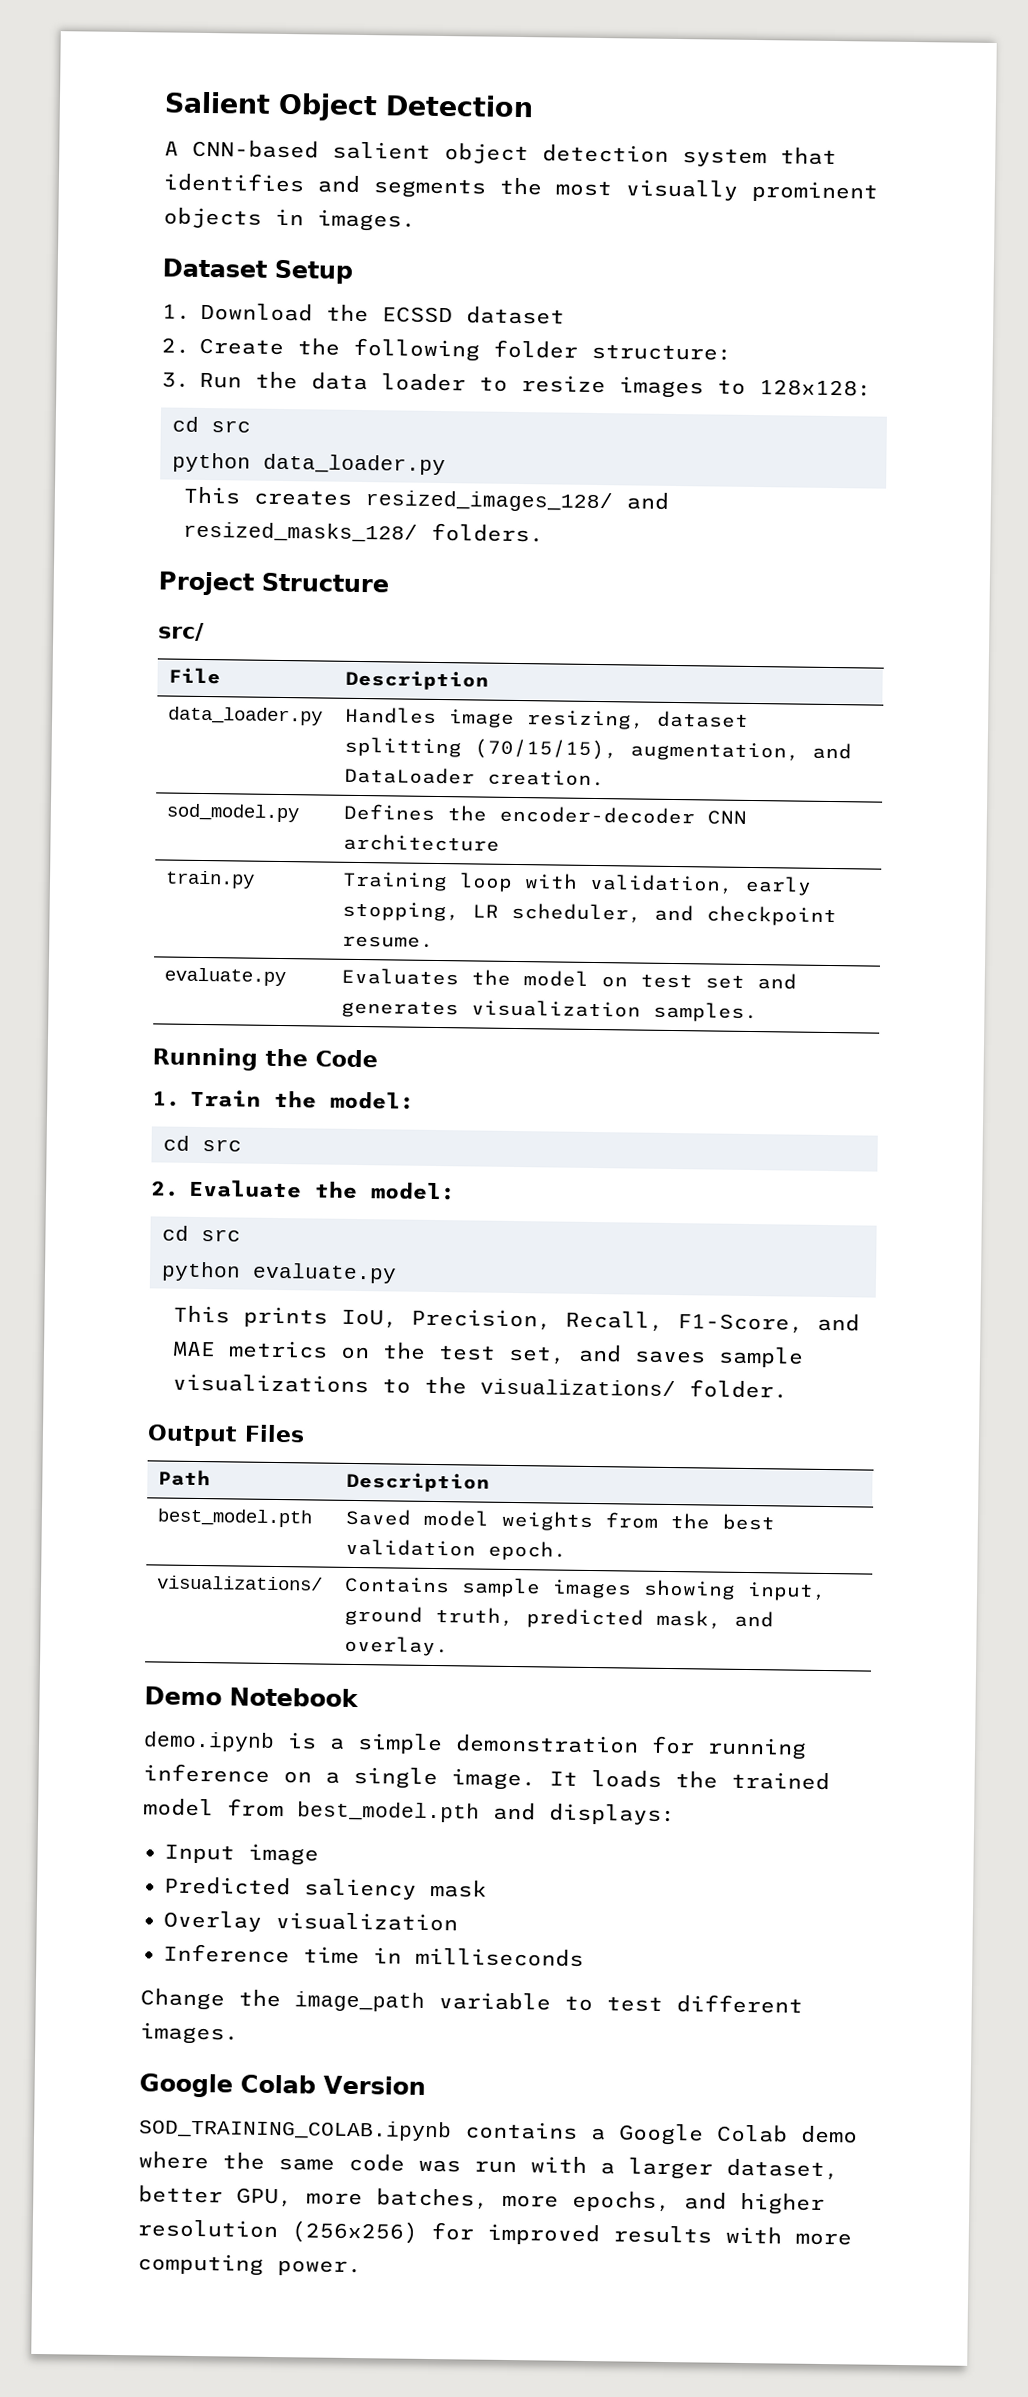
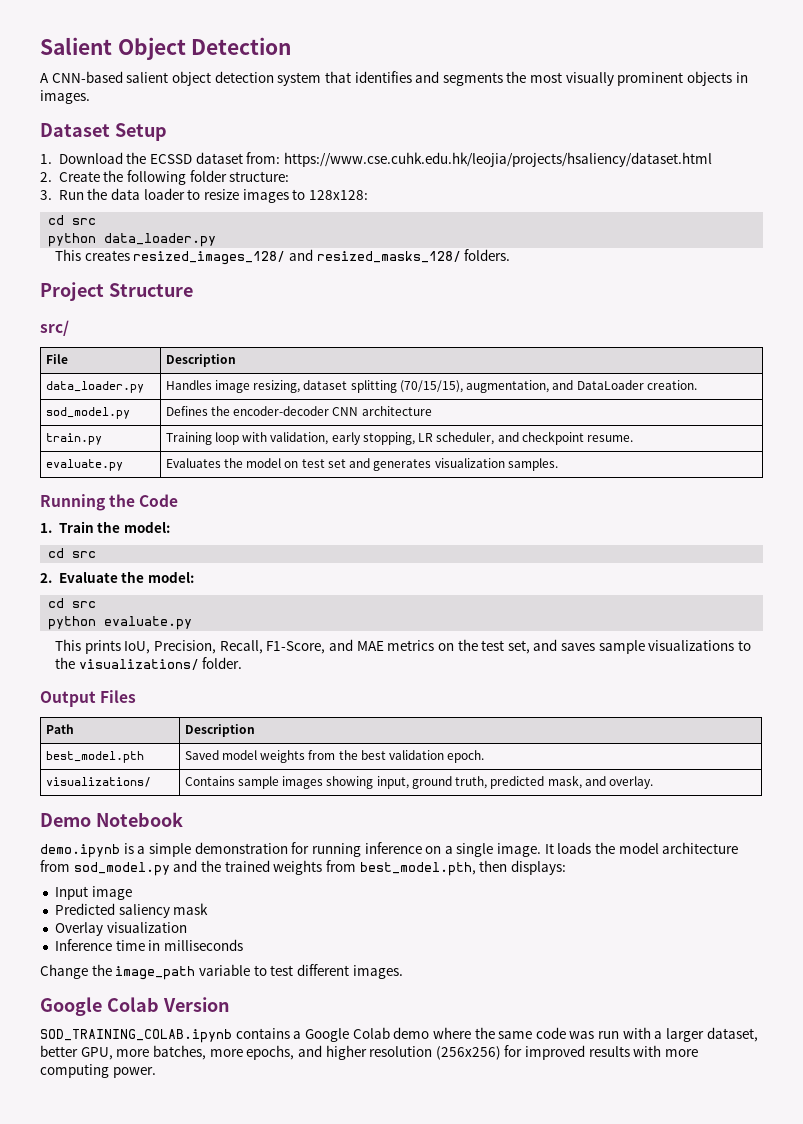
- 1. Download the ECSSD dataset
+ 1. Download the ECSSD dataset from: https://www.cse.cuhk.edu.hk/leojia/projects/hsaliency/dataset.html
- It loads the trained model from best_model.pth and displays:
+ It loads the model architecture from sod_model.py and the trained weights from best_model.pth, then displays:

